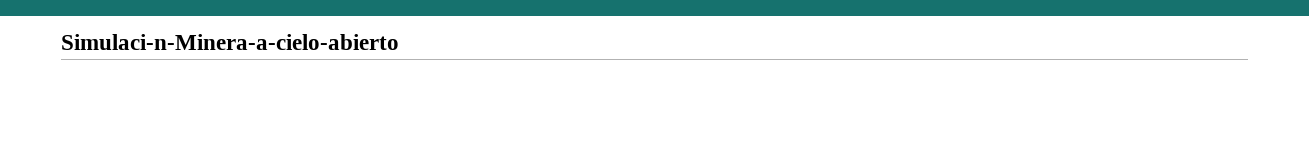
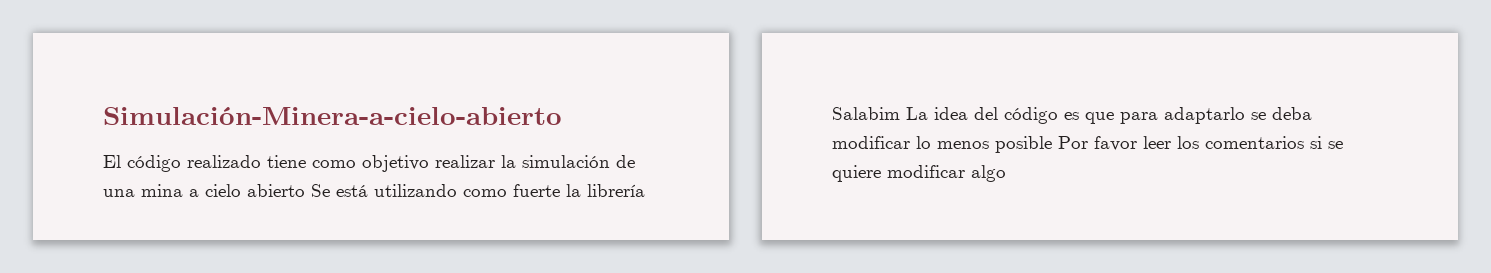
- Simulaci-n-Minera-a-cielo-abierto
+ Simulación-Minera-a-cielo-abierto
+ El código realizado tiene como objetivo realizar la simulación de una mina a cielo abierto Se está utilizando como fuerte la librería Salabim La idea del código es que para adaptarlo se deba modificar lo menos posible Por favor leer los comentarios si se quiere modificar algo

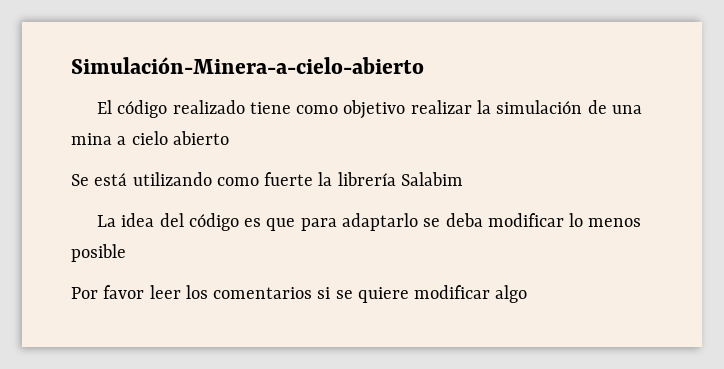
- El código realizado tiene como objetivo realizar la simulación de una mina a cielo abierto Se está utilizando como fuerte la librería Salabim La idea del código es que para adaptarlo se deba modificar lo menos posible Por favor leer los comentarios si se quiere modificar algo
+ El código realizado tiene como objetivo realizar la simulación de una mina a cielo abierto
+ Se está utilizando como fuerte la librería Salabim
+ La idea del código es que para adaptarlo se deba modificar lo menos posible
+ Por favor leer los comentarios si se quiere modificar algo

